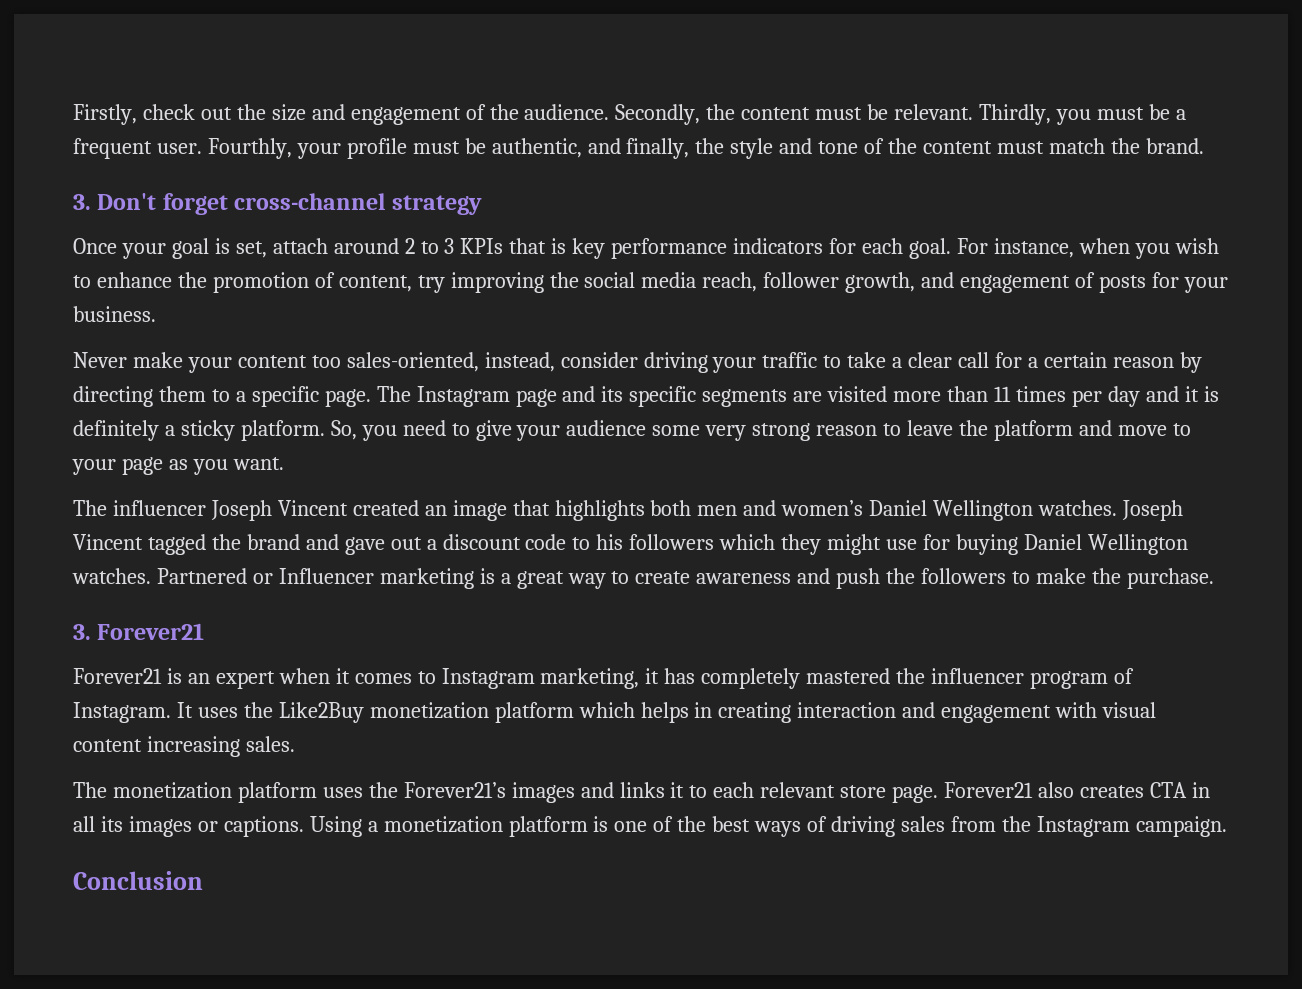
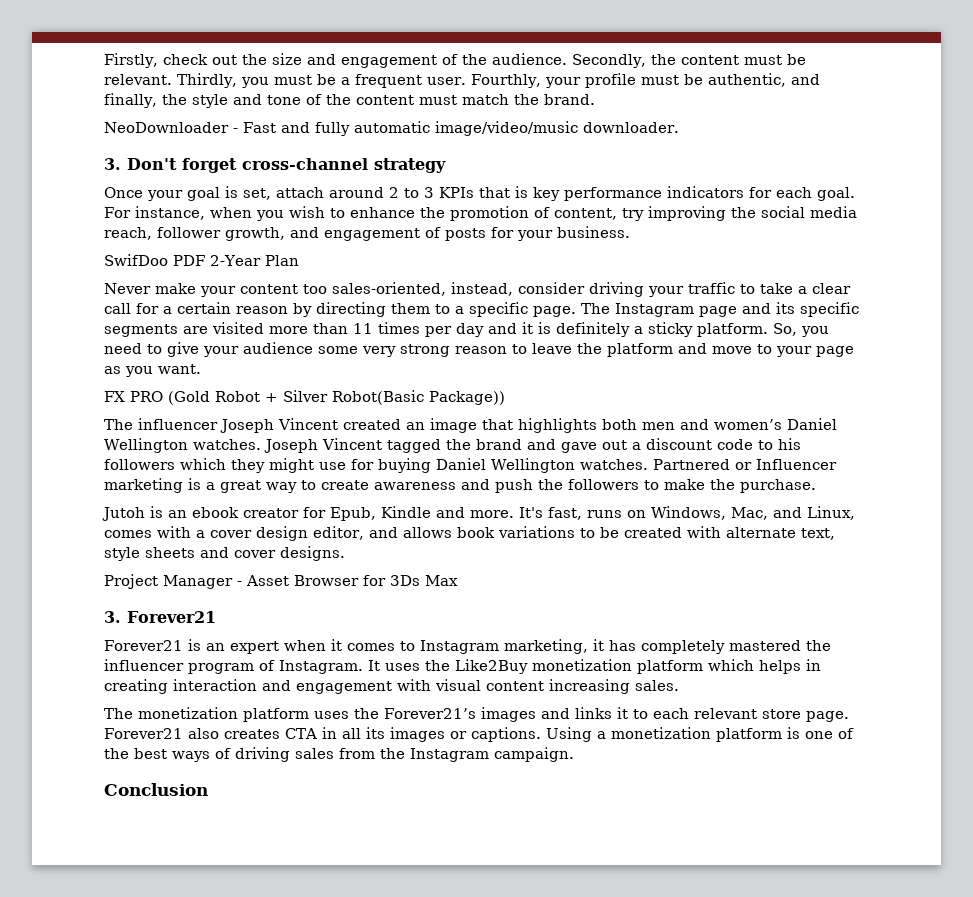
+ NeoDownloader - Fast and fully automatic image/video/music downloader.
+ SwifDoo PDF 2-Year Plan
+ FX PRO (Gold Robot + Silver Robot(Basic Package))
+ Jutoh is an ebook creator for Epub, Kindle and more. It's fast, runs on Windows, Mac, and Linux, comes with a cover design editor, and allows book variations to be created with alternate text, style sheets and cover designs.
+ Project Manager - Asset Browser for 3Ds Max

